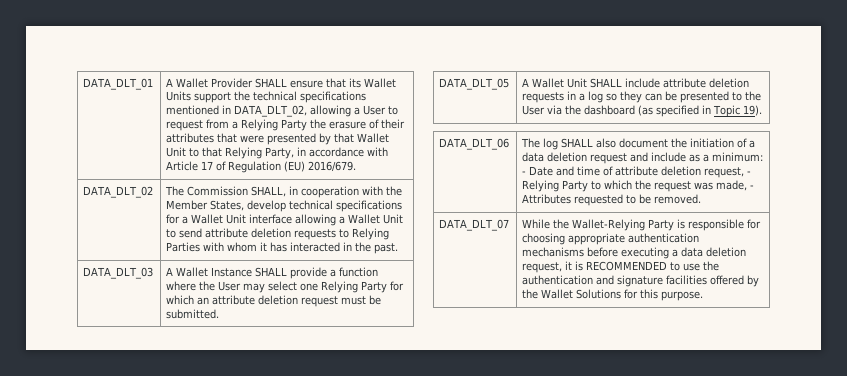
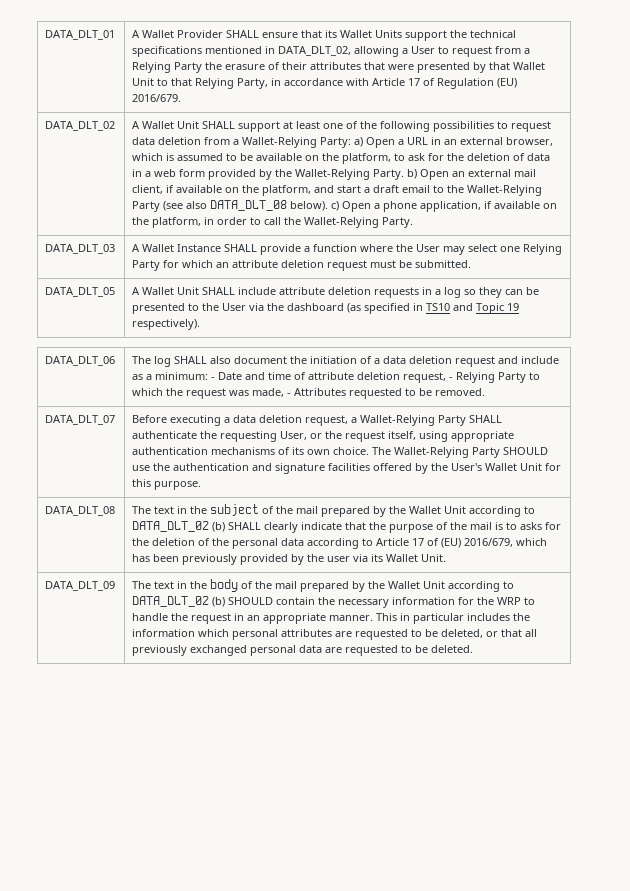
- The Commission SHALL, in cooperation with the Member States, develop technical specifications for a Wallet Unit interface allowing a Wallet Unit to send attribute deletion requests to Relying Parties with whom it has interacted in the past.
+ A Wallet Unit SHALL support at least one of the following possibilities to request data deletion from a Wallet-Relying Party: a) Open a URL in an external browser, which is assumed to be available on the platform, to ask for the deletion of data in a web form provided by the Wallet-Relying Party. b) Open an external mail client, if available on the platform, and start a draft email to the Wallet-Relying Party (see also DATA_DLT_08 below). c) Open a phone application, if available on the platform, in order to call the Wallet-Relying Party.
- DATA_DLT_05 | A Wallet Unit SHALL include attribute deletion requests in a log so they can be presented to the User via the dashboard (as specified in Topic 19).
+ DATA_DLT_05 | A Wallet Unit SHALL include attribute deletion requests in a log so they can be presented to the User via the dashboard (as specified in TS10 and Topic 19 respectively).
- While the Wallet-Relying Party is responsible for choosing appropriate authentication mechanisms before executing a data deletion request, it is RECOMMENDED to use the authentication and signature facilities offered by the Wallet Solutions for this purpose.
+ Before executing a data deletion request, a Wallet-Relying Party SHALL authenticate the requesting User, or the request itself, using appropriate authentication mechanisms of its own choice. The Wallet-Relying Party SHOULD use the authentication and signature facilities offered by the User's Wallet Unit for this purpose.
+ DATA_DLT_08 | The text in the subject of the mail prepared by the Wallet Unit according to DATA_DLT_02 (b) SHALL clearly indicate that the purpose of the mail is to asks for the deletion of the personal data according to Article 17 of (EU) 2016/679, which has been previously provided by the user via its Wallet Unit.
+ DATA_DLT_09 | The text in the body of the mail prepared by the Wallet Unit according to DATA_DLT_02 (b) SHOULD contain the necessary information for the WRP to handle the request in an appropriate manner. This in particular includes the information which personal attributes are requested to be deleted, or that all previously exchanged personal data are requested to be deleted.

